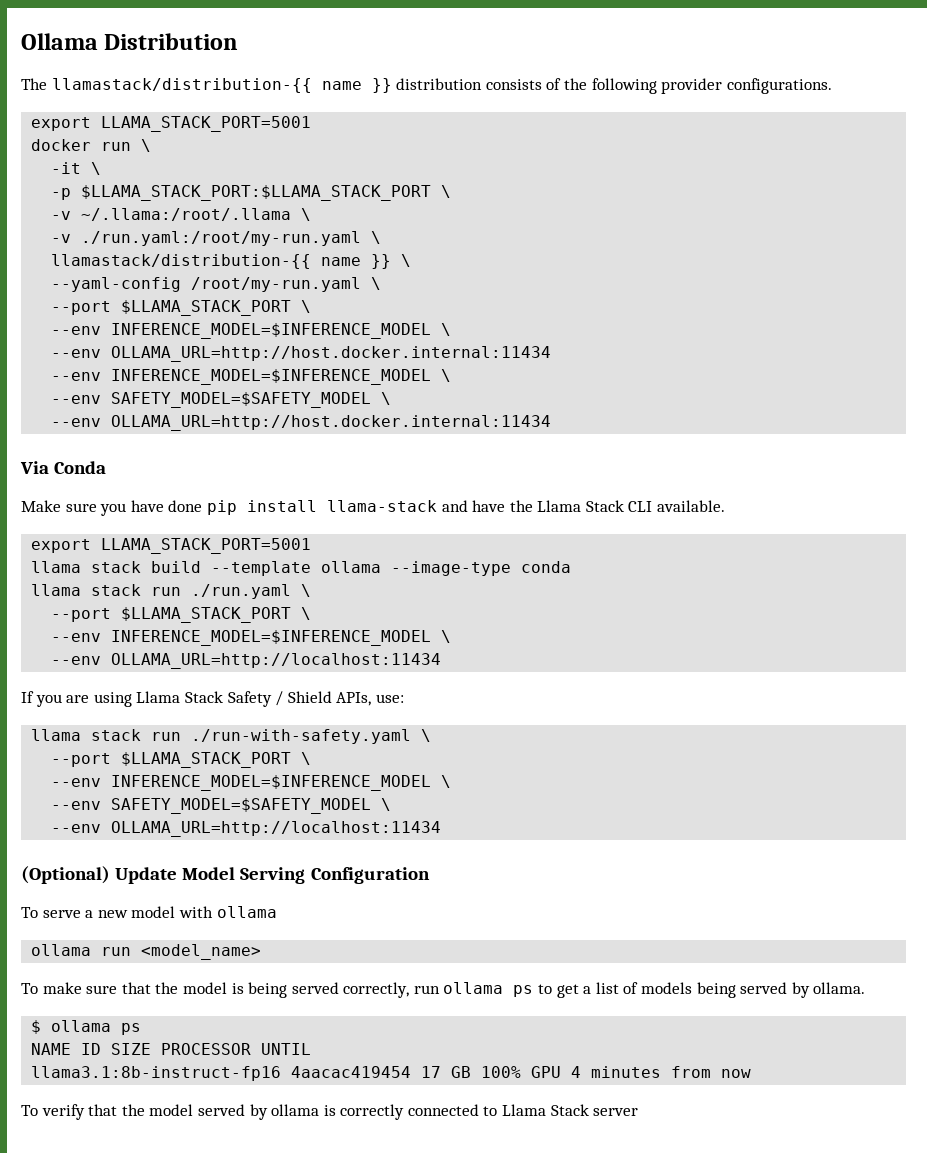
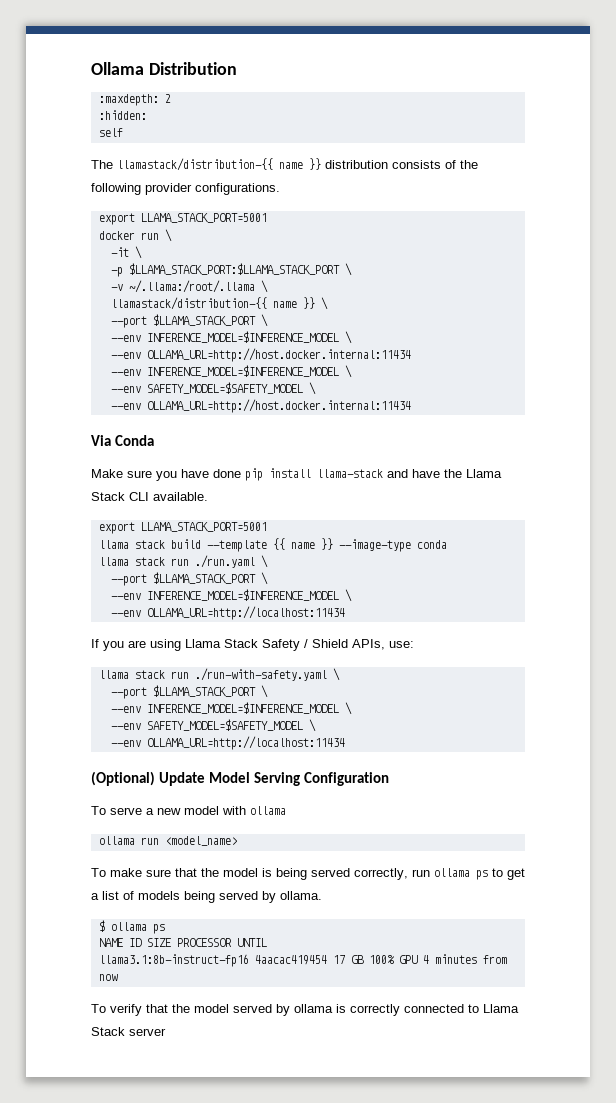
+ :maxdepth: 2
+ :hidden:
+ self
- -v ./run.yaml:/root/my-run.yaml \
- --yaml-config /root/my-run.yaml \
- llama stack build --template ollama --image-type conda
+ llama stack build --template {{ name }} --image-type conda

